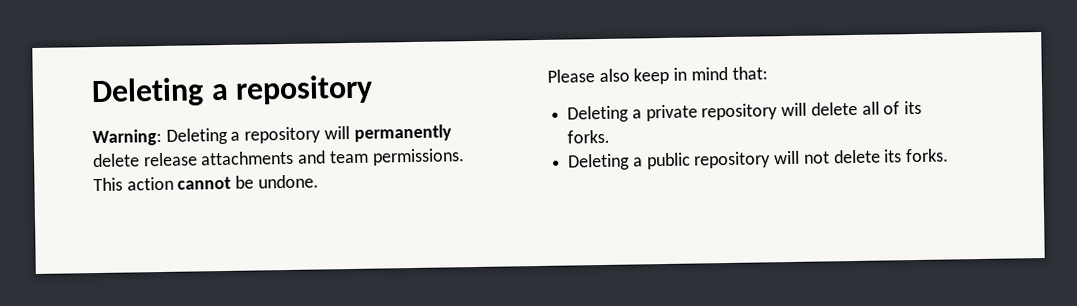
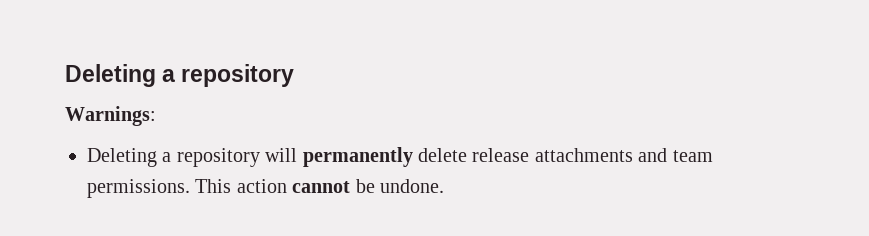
- Warning: Deleting a repository will permanently delete release attachments and team permissions.
+ Warnings:
+ Deleting a repository will permanently delete release attachments and team permissions.
- Please also keep in mind that:
- Deleting a private repository will delete all of its forks.
- Deleting a public repository will not delete its forks.

